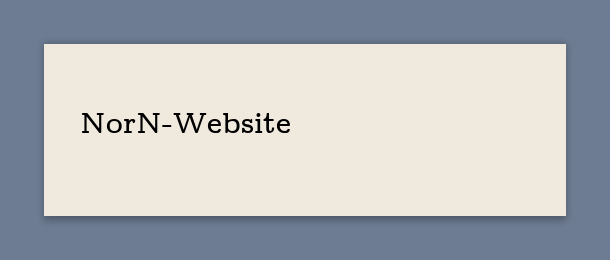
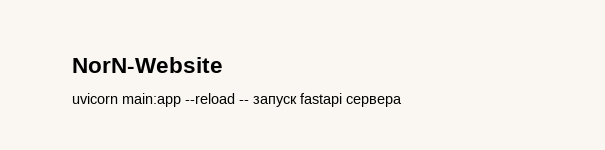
+ uvicorn main:app --reload -- запуск fastapi сервера

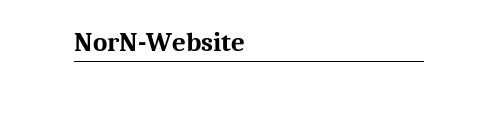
- uvicorn main:app --reload -- запуск fastapi сервера

